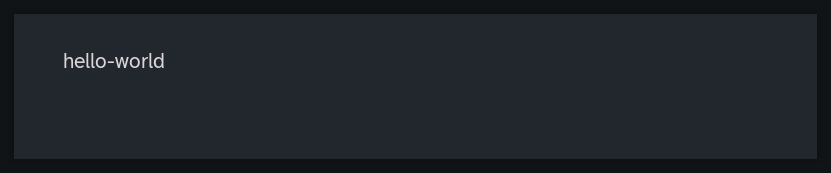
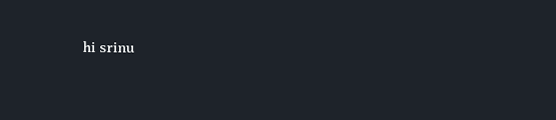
- hello-world
+ hi srinu

